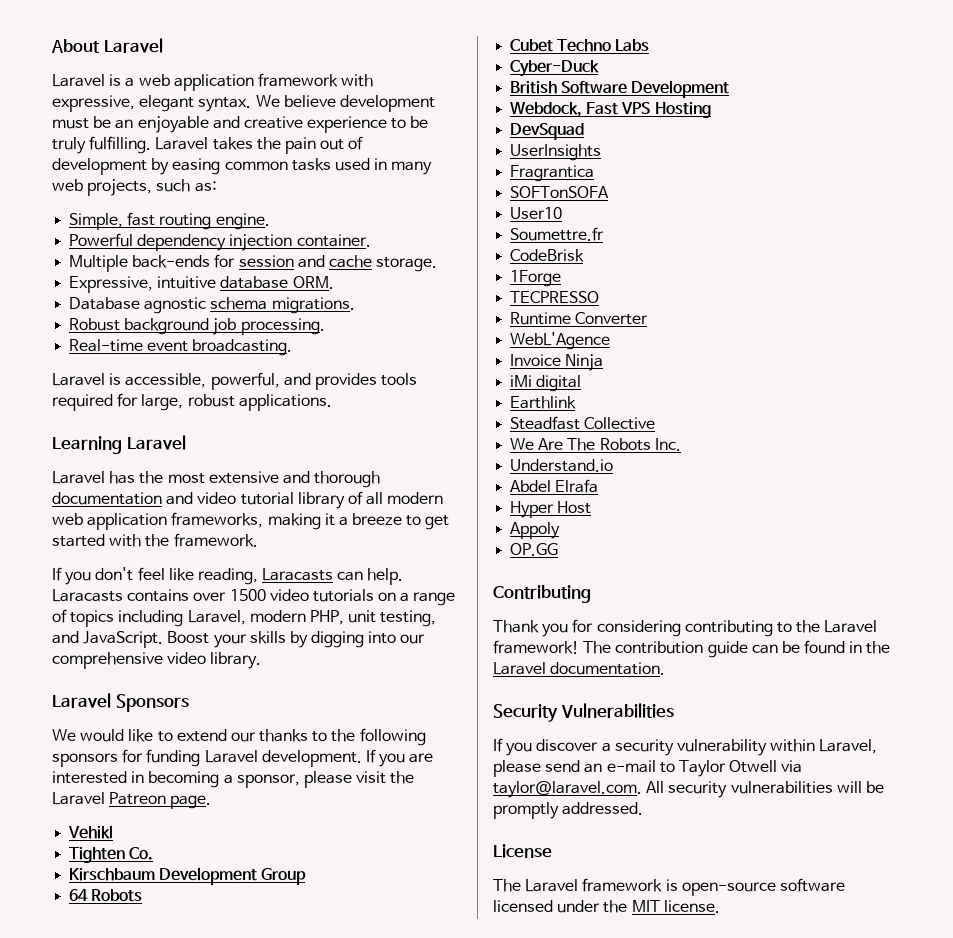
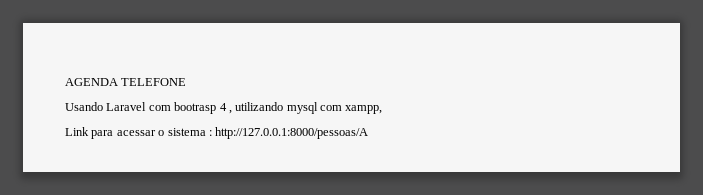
- About Laravel
- Laravel is a web application framework with expressive, elegant syntax. We believe development must be an enjoyable and creative experience to be truly fulfilling. Laravel takes the pain out of development by easing common tasks used in many web projects, such as:
- Simple, fast routing engine.
- Powerful dependency injection container.
- Multiple back-ends for session and cache storage.
- Expressive, intuitive database ORM.
- Database agnostic schema migrations.
- Robust background job processing.
- Real-time event broadcasting.
- Laravel is accessible, powerful, and provides tools required for large, robust applications.
- Learning Laravel
- Laravel has the most extensive and thorough documentation and video tutorial library of all modern web application frameworks, making it a breeze to get started with the framework.
- If you don't feel like reading, Laracasts can help. Laracasts contains over 1500 video tutorials on a range of topics including Laravel, modern PHP, unit testing, and JavaScript. Boost your skills by digging into our comprehensive video library.
- Laravel Sponsors
- We would like to extend our thanks to the following sponsors for funding Laravel development. If you are interested in becoming a sponsor, please visit the Laravel Patreon page.
- Vehikl
- Tighten Co.
- Kirschbaum Development Group
- 64 Robots
- Cubet Techno Labs
- Cyber-Duck
- British Software Development
- Webdock, Fast VPS Hosting
- DevSquad
- UserInsights
- Fragrantica
- SOFTonSOFA
- User10
- Soumettre.fr
- CodeBrisk
- 1Forge
- TECPRESSO
- Runtime Converter
- WebL'Agence
- Invoice Ninja
- iMi digital
- Earthlink
- Steadfast Collective
- We Are The Robots Inc.
- Understand.io
- Abdel Elrafa
- Hyper Host
- Appoly
- OP.GG
- Contributing
- Thank you for considering contributing to the Laravel framework! The contribution guide can be found in the Laravel documentation.
- Security Vulnerabilities
- If you discover a security vulnerability within Laravel, please send an e-mail to Taylor Otwell via taylor@laravel.com. All security vulnerabilities will be promptly addressed.
- License
- The Laravel framework is open-source software licensed under the MIT license.
+ AGENDA TELEFONE
+ Usando Laravel com bootrasp 4 , utilizando mysql com xampp,
+ Link para acessar o sistema : http://127.0.0.1:8000/pessoas/A

